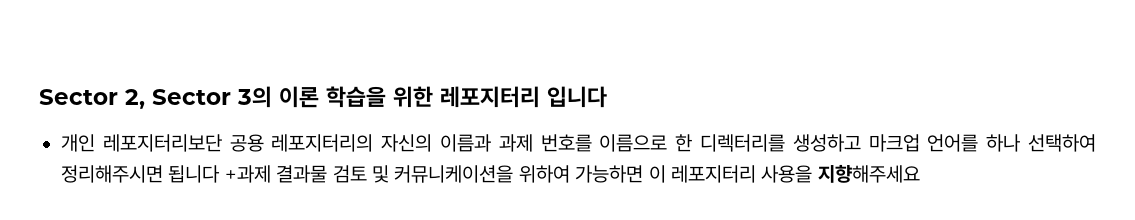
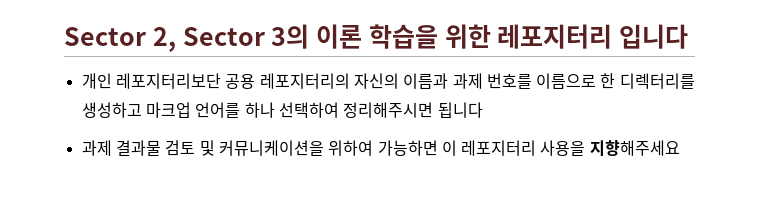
- 개인 레포지터리보단 공용 레포지터리의 자신의 이름과 과제 번호를 이름으로 한 디렉터리를 생성하고 마크업 언어를 하나 선택하여 정리해주시면 됩니다 +과제 결과물 검토 및 커뮤니케이션을 위하여 가능하면 이 레포지터리 사용을 지향해주세요
+ 개인 레포지터리보단 공용 레포지터리의 자신의 이름과 과제 번호를 이름으로 한 디렉터리를 생성하고 마크업 언어를 하나 선택하여 정리해주시면 됩니다
+ 과제 결과물 검토 및 커뮤니케이션을 위하여 가능하면 이 레포지터리 사용을 지향해주세요

